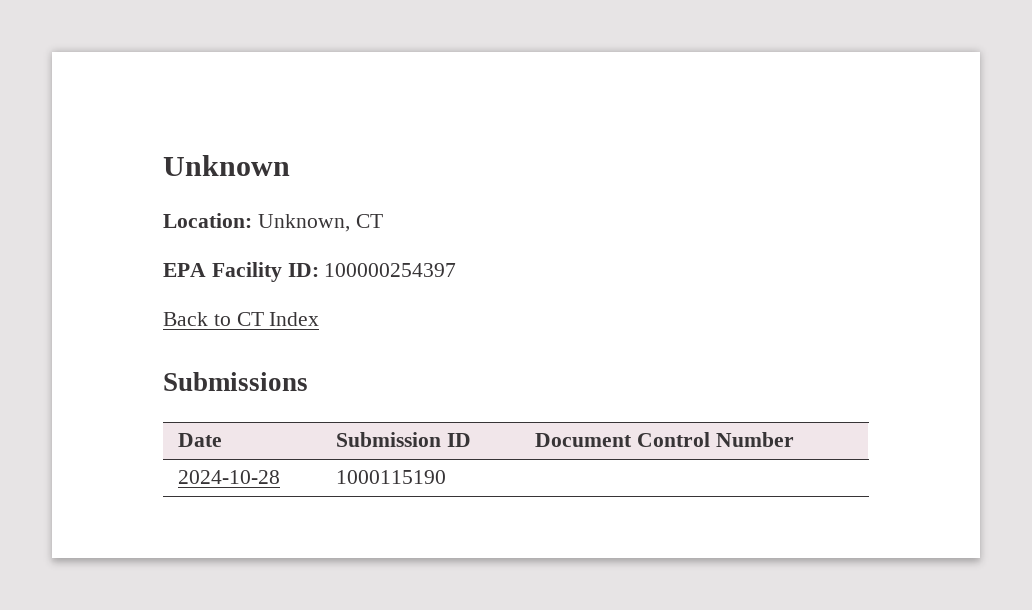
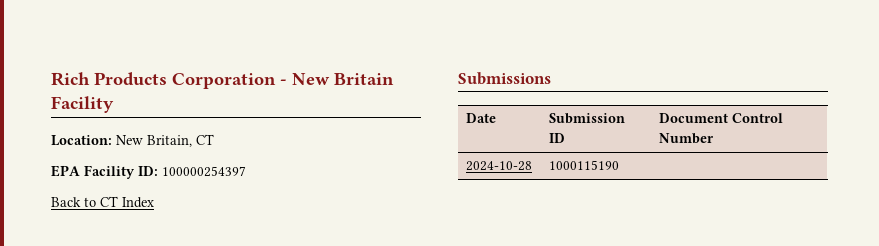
- Unknown
+ Rich Products Corporation - New Britain Facility
- Location: Unknown, CT
+ Location: New Britain, CT

